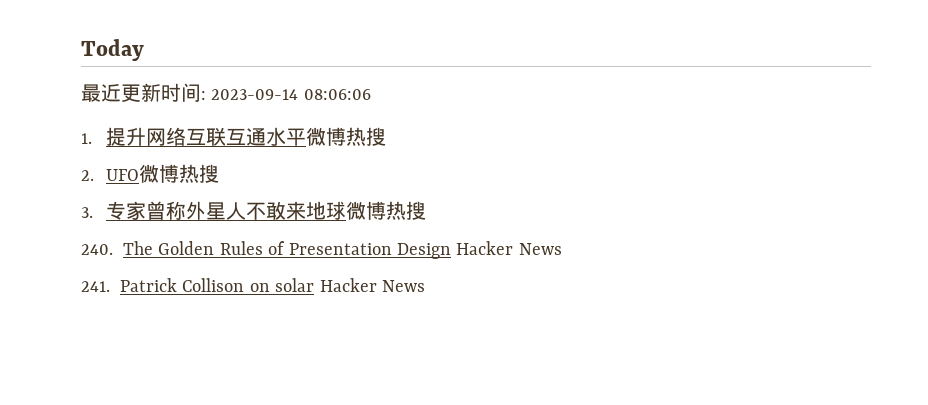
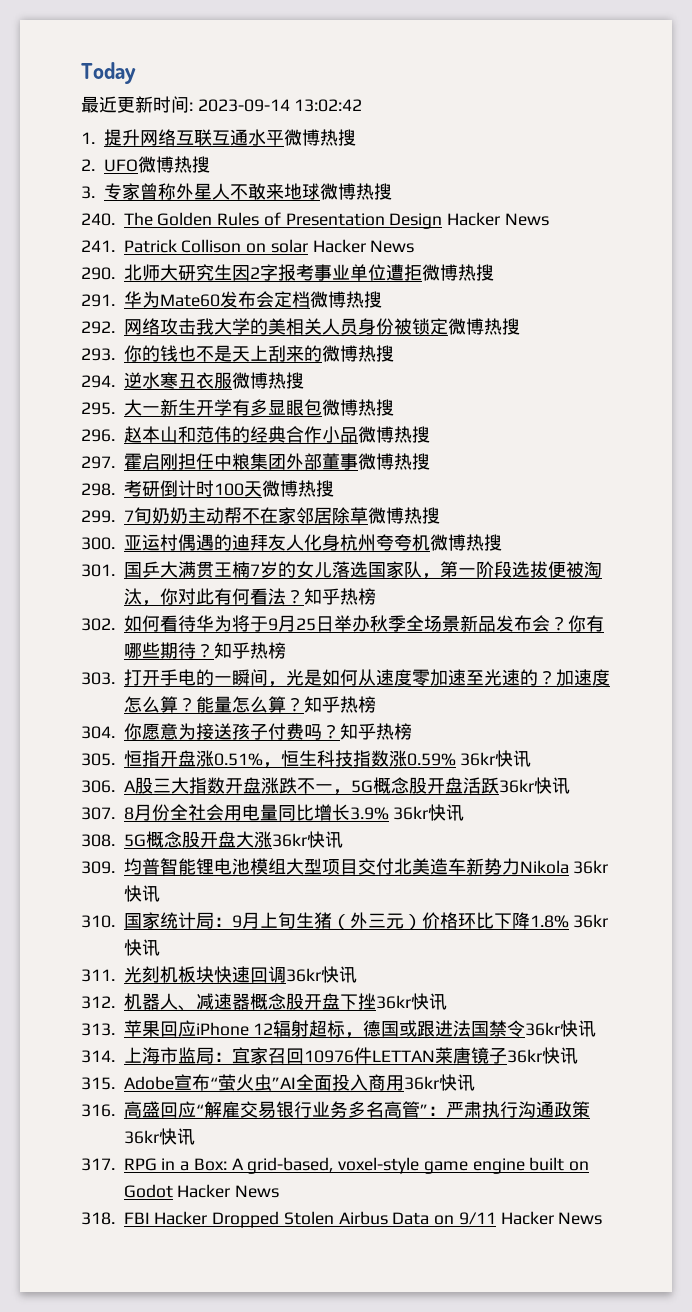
- 最近更新时间: 2023-09-14 08:06:06
+ 最近更新时间: 2023-09-14 13:02:42
+ 290.北师大研究生因2字报考事业单位遭拒微博热搜
+ 291.华为Mate60发布会定档微博热搜
+ 292.网络攻击我大学的美相关人员身份被锁定微博热搜
+ 293.你的钱也不是天上刮来的微博热搜
+ 294.逆水寒丑衣服微博热搜
+ 295.大一新生开学有多显眼包微博热搜
+ 296.赵本山和范伟的经典合作小品微博热搜
+ 297.霍启刚担任中粮集团外部董事微博热搜
+ 298.考研倒计时100天微博热搜
+ 299. 7旬奶奶主动帮不在家邻居除草微博热搜
+ 300.亚运村偶遇的迪拜友人化身杭州夸夸机微博热搜
+ 301.国乒大满贯王楠7岁的女儿落选国家队，第一阶段选拔便被淘汰，你对此有何看法？知乎热榜
+ 302.如何看待华为将于9月25日举办秋季全场景新品发布会？你有哪些期待？知乎热榜
+ 303.打开手电的一瞬间，光是如何从速度零加速至光速的？加速度怎么算？能量怎么算？知乎热榜
+ 304.你愿意为接送孩子付费吗？知乎热榜
+ 305.恒指开盘涨0.51%，恒生科技指数涨0.59% 36kr快讯
+ 306. A股三大指数开盘涨跌不一，5G概念股开盘活跃36kr快讯
+ 307. 8月份全社会用电量同比增长3.9% 36kr快讯
+ 308. 5G概念股开盘大涨36kr快讯
+ 309.均普智能锂电池模组大型项目交付北美造车新势力Nikola 36kr快讯
+ 310.国家统计局：9月上旬生猪（外三元）价格环比下降1.8% 36kr快讯
+ 311.光刻机板块快速回调36kr快讯
+ 312.机器人、减速器概念股开盘下挫36kr快讯
+ 313.苹果回应iPhone 12辐射超标，德国或跟进法国禁令36kr快讯
+ 314.上海市监局：宜家召回10976件LETTAN莱唐镜子36kr快讯
+ 315. Adobe宣布“萤火虫”AI全面投入商用36kr快讯
+ 316.高盛回应“解雇交易银行业务多名高管”：严肃执行沟通政策36kr快讯
+ 317. RPG in a Box: A grid-based, voxel-style game engine built on Godot Hacker News
+ 318. FBI Hacker Dropped Stolen Airbus Data on 9/11 Hacker News

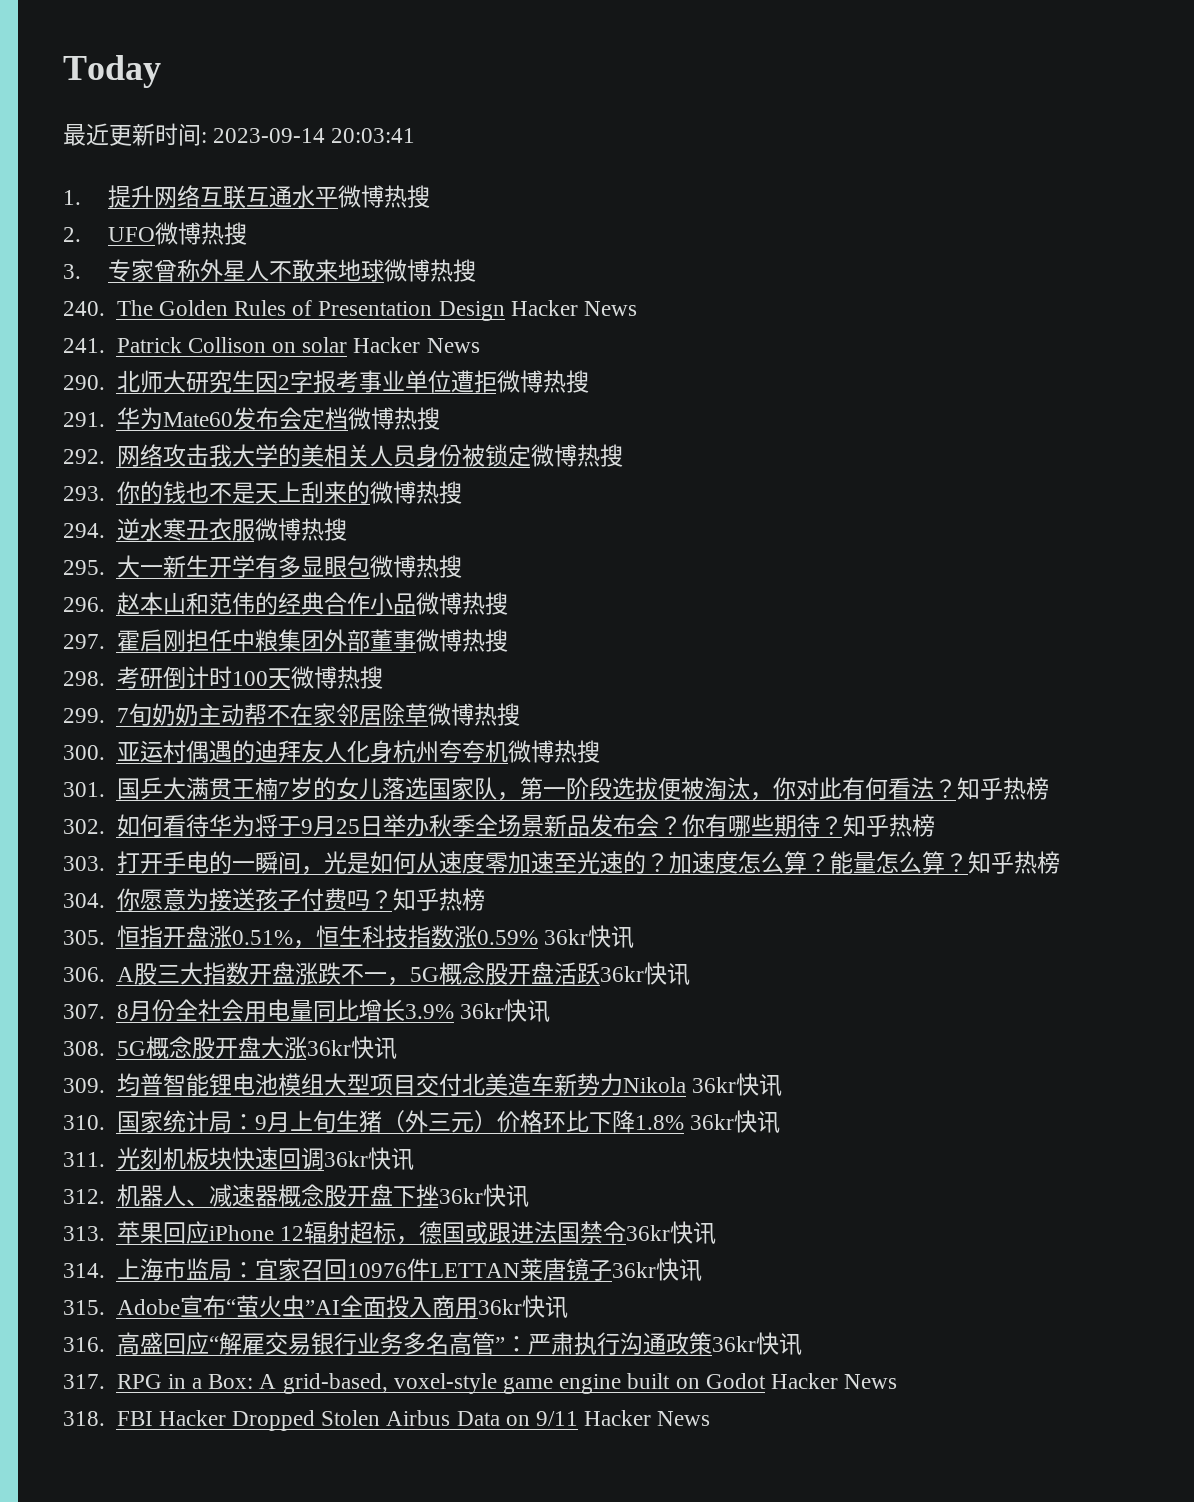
- 最近更新时间: 2023-09-14 13:02:42
+ 最近更新时间: 2023-09-14 20:03:41

